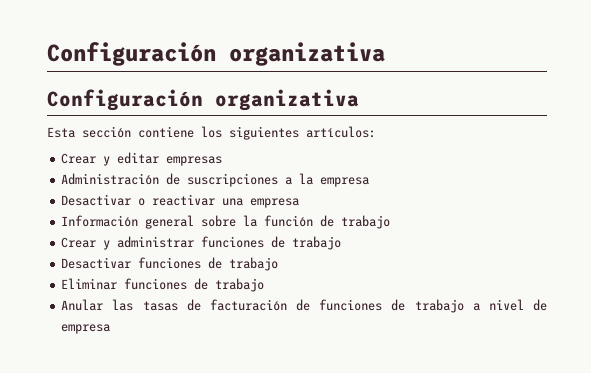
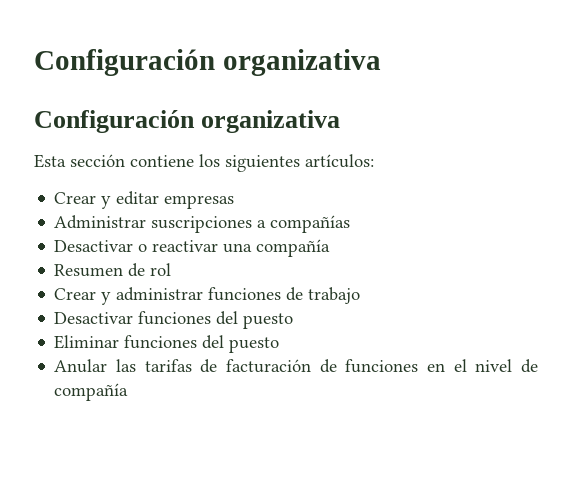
- Administración de suscripciones a la empresa
- Desactivar o reactivar una empresa
- Información general sobre la función de trabajo
+ Administrar suscripciones a compañías
+ Desactivar o reactivar una compañía
+ Resumen de rol
- Desactivar funciones de trabajo
+ Desactivar funciones del puesto
- Eliminar funciones de trabajo
+ Eliminar funciones del puesto
- Anular las tasas de facturación de funciones de trabajo a nivel de empresa
+ Anular las tarifas de facturación de funciones en el nivel de compañía

